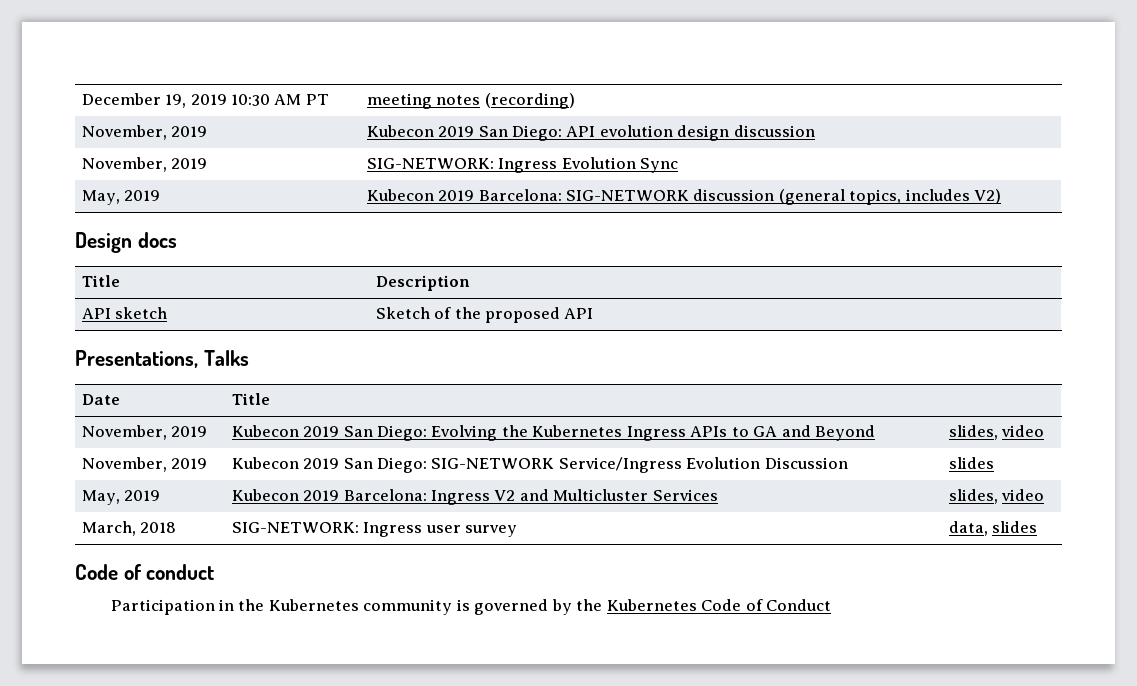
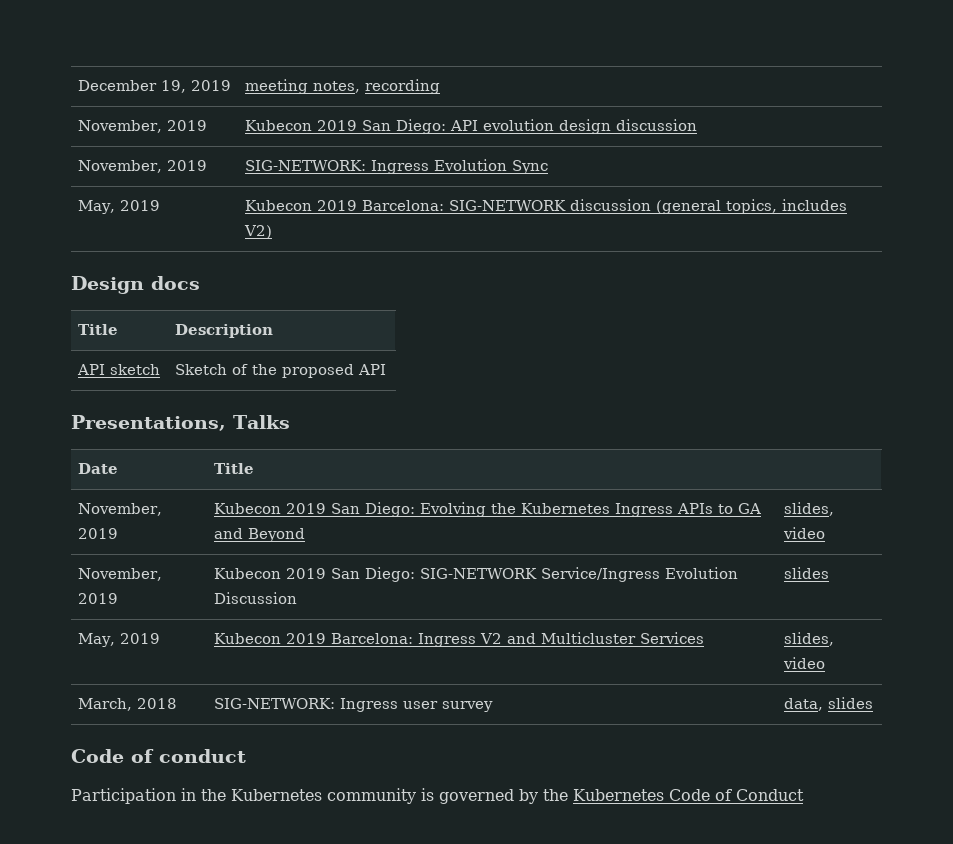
- December 19, 2019 10:30 AM PT | meeting notes (recording)
+ December 19, 2019 | meeting notes, recording

